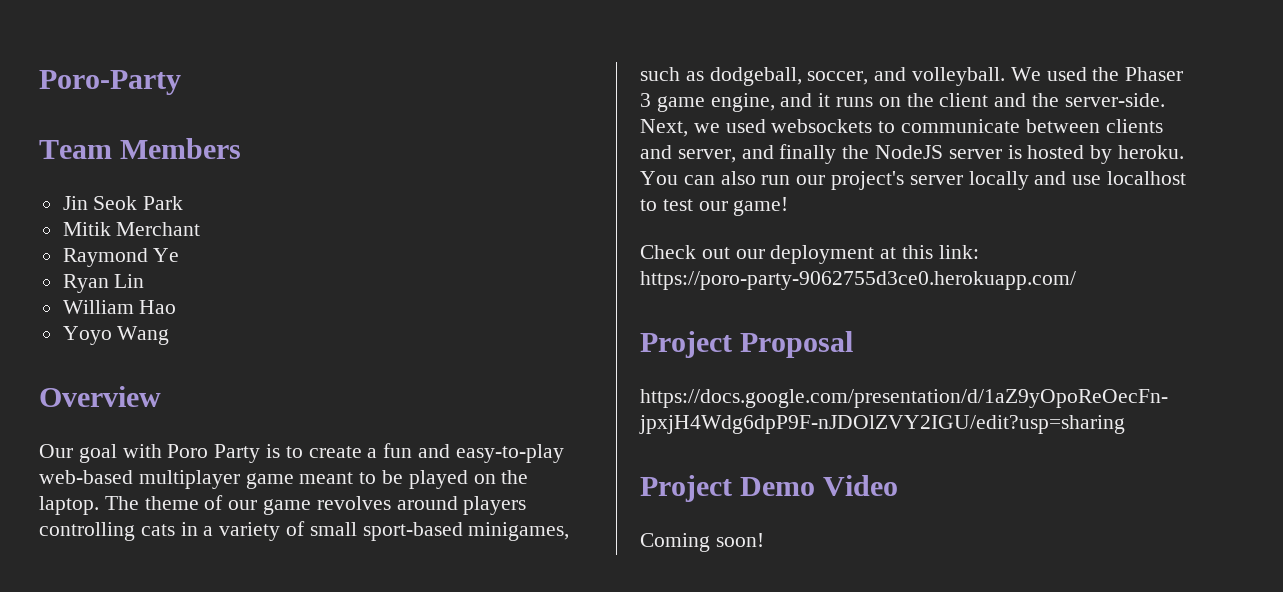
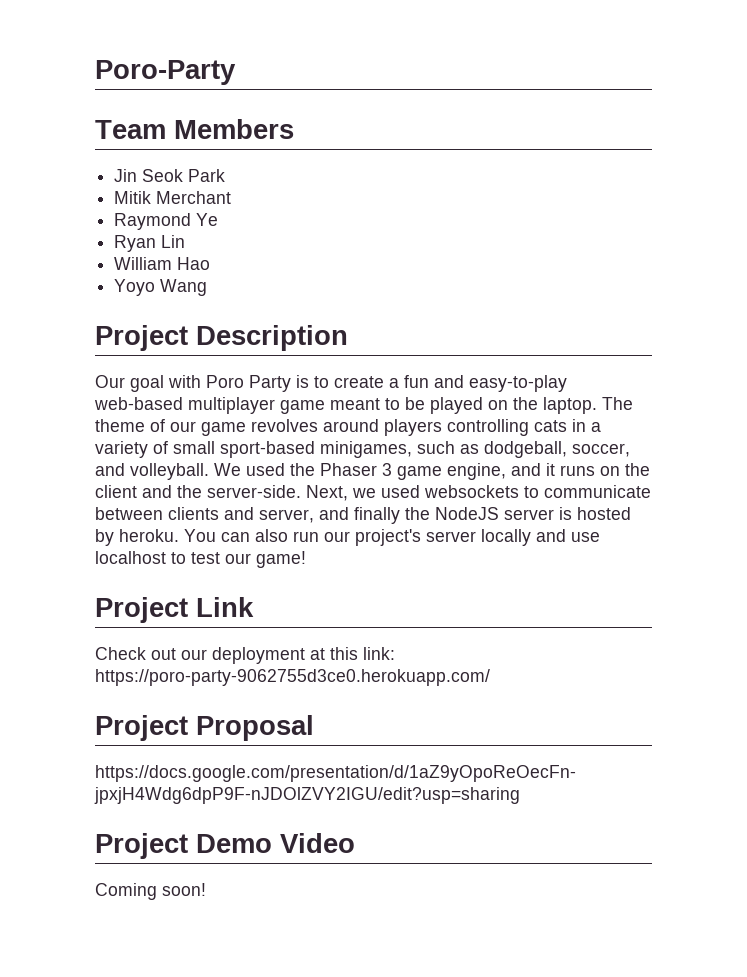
- Overview
+ Project Description
+ Project Link

